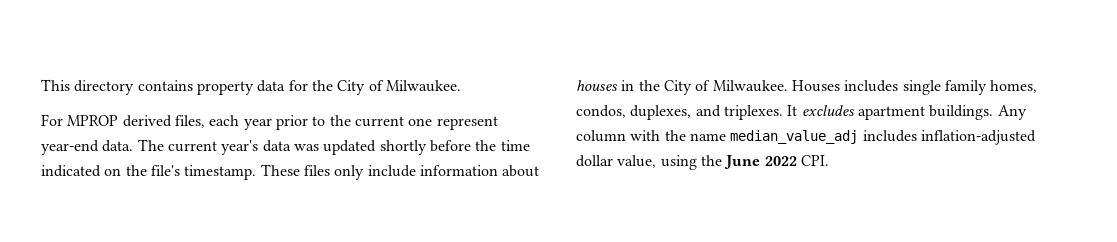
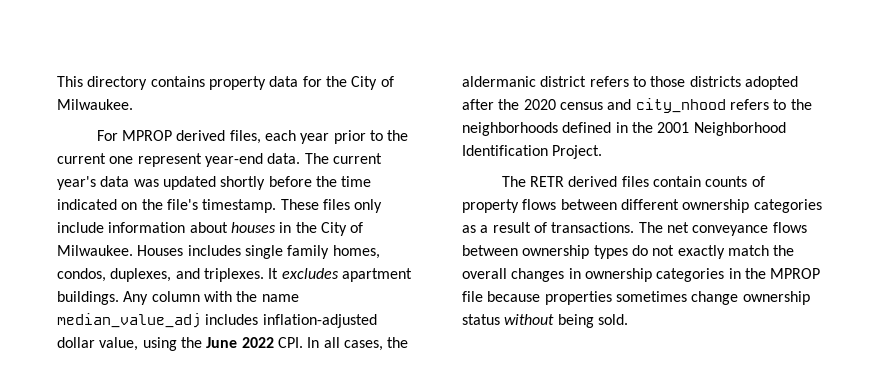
- Any column with the name median_value_adj includes inflation-adjusted dollar value, using the June 2022 CPI.
+ Any column with the name median_value_adj includes inflation-adjusted dollar value, using the June 2022 CPI. In all cases, the aldermanic district refers to those districts adopted after the 2020 census and city_nhood refers to the neighborhoods defined in the 2001 Neighborhood Identification Project.
+ The RETR derived files contain counts of property flows between different ownership categories as a result of transactions. The net conveyance flows between ownership types do not exactly match the overall changes in ownership categories in the MPROP file because properties sometimes change ownership status without being sold.

